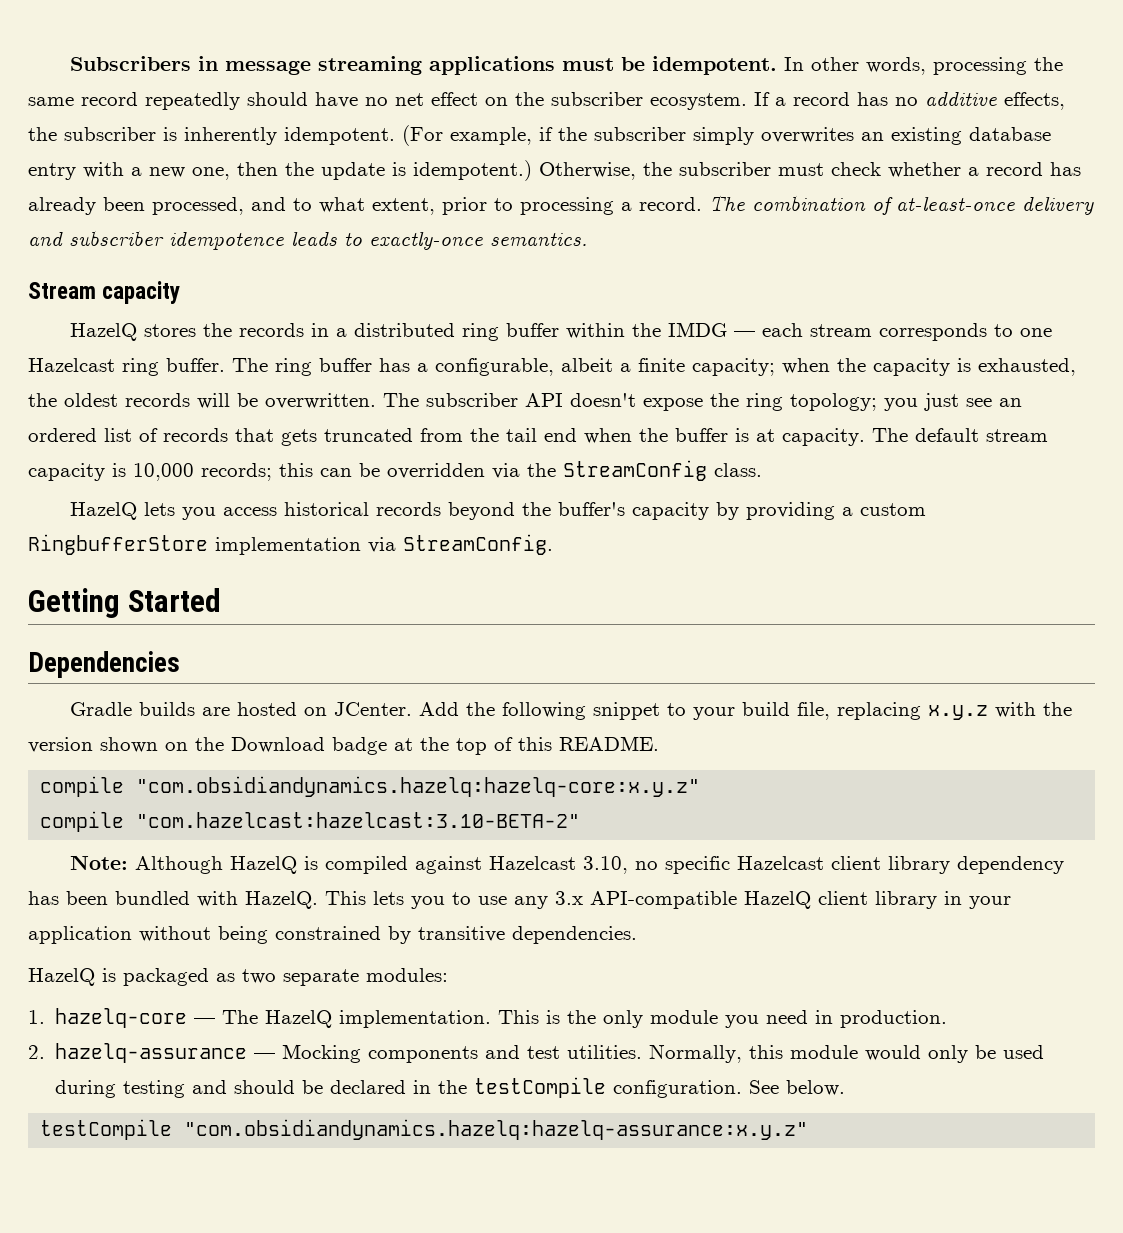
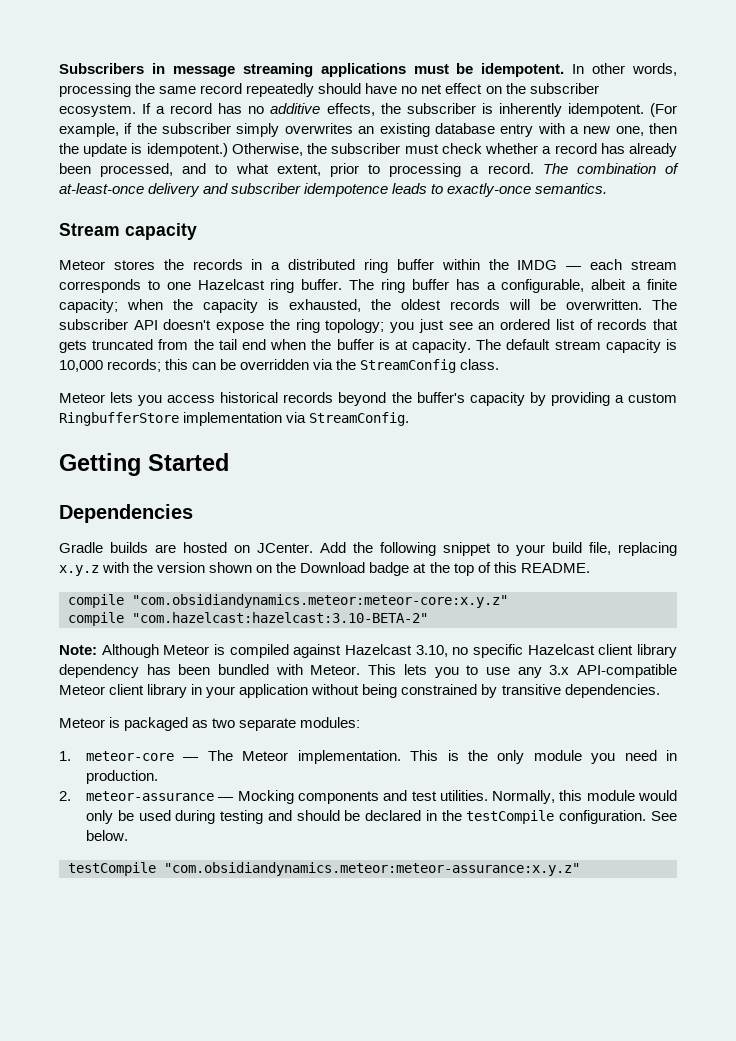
- HazelQ stores the records in a distributed ring buffer within the IMDG — each stream corresponds to one Hazelcast ring buffer.
+ Meteor stores the records in a distributed ring buffer within the IMDG — each stream corresponds to one Hazelcast ring buffer.
- HazelQ lets you access historical records beyond the buffer's capacity by providing a custom RingbufferStore implementation via StreamConfig.
+ Meteor lets you access historical records beyond the buffer's capacity by providing a custom RingbufferStore implementation via StreamConfig.
- compile "com.obsidiandynamics.hazelq:hazelq-core:x.y.z"
+ compile "com.obsidiandynamics.meteor:meteor-core:x.y.z"
- Note: Although HazelQ is compiled against Hazelcast 3.10, no specific Hazelcast client library dependency has been bundled with HazelQ.
+ Note: Although Meteor is compiled against Hazelcast 3.10, no specific Hazelcast client library dependency has been bundled with Meteor.
- This lets you to use any 3.x API-compatible HazelQ client library in your application without being constrained by transitive dependencies.
+ This lets you to use any 3.x API-compatible Meteor client library in your application without being constrained by transitive dependencies.
- HazelQ is packaged as two separate modules:
+ Meteor is packaged as two separate modules:
- 1. hazelq-core — The HazelQ implementation.
+ 1. meteor-core — The Meteor implementation.
- 2. hazelq-assurance — Mocking components and test utilities.
+ 2. meteor-assurance — Mocking components and test utilities.
- testCompile "com.obsidiandynamics.hazelq:hazelq-assurance:x.y.z"
+ testCompile "com.obsidiandynamics.meteor:meteor-assurance:x.y.z"

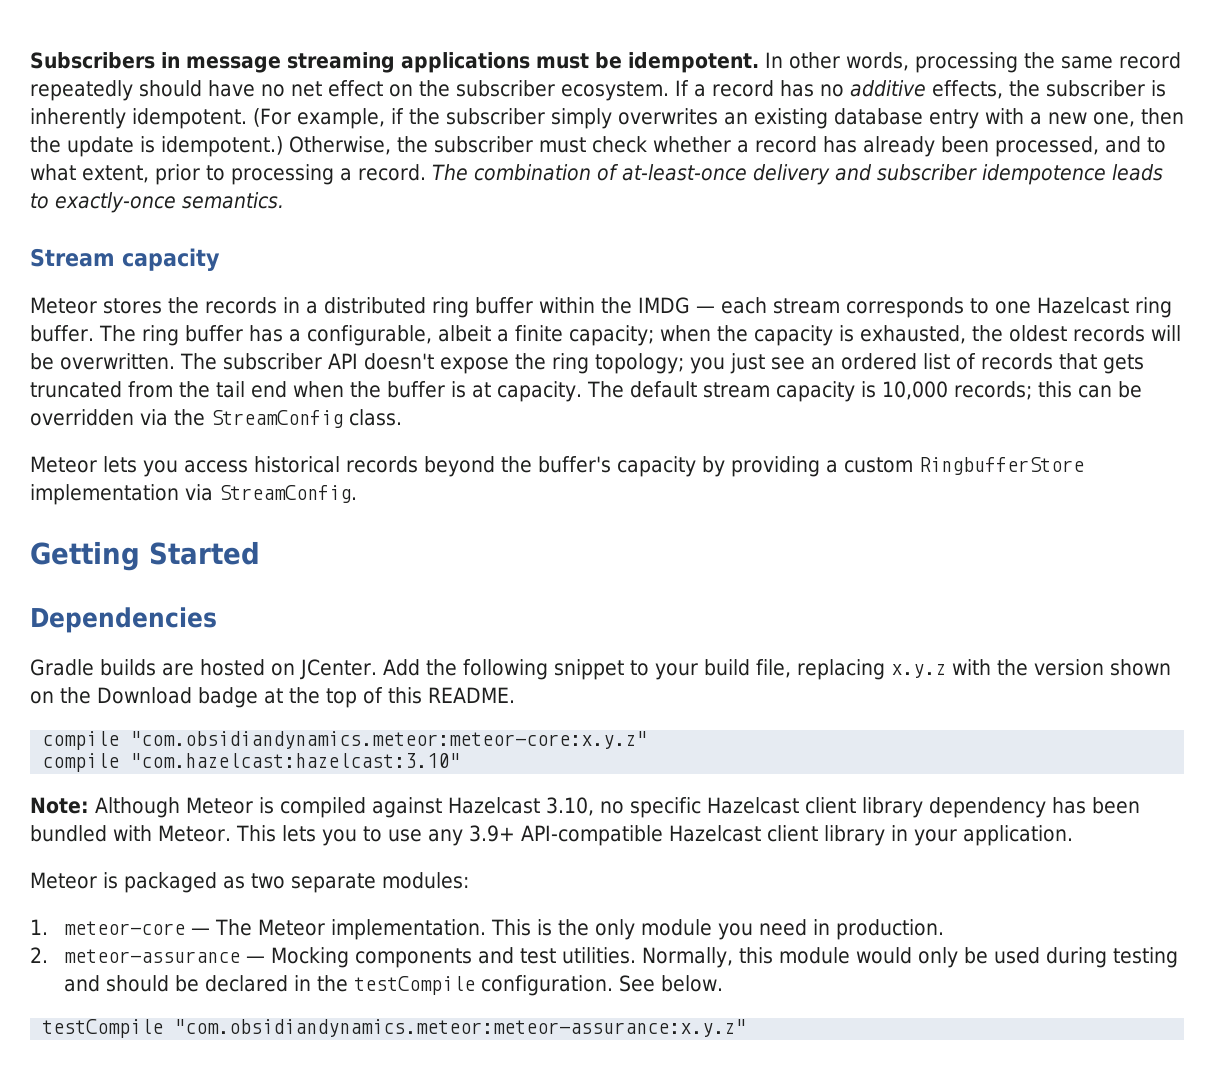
- compile "com.hazelcast:hazelcast:3.10-BETA-2"
+ compile "com.hazelcast:hazelcast:3.10"
- This lets you to use any 3.x API-compatible Meteor client library in your application without being constrained by transitive dependencies.
+ This lets you to use any 3.9+ API-compatible Hazelcast client library in your application.

